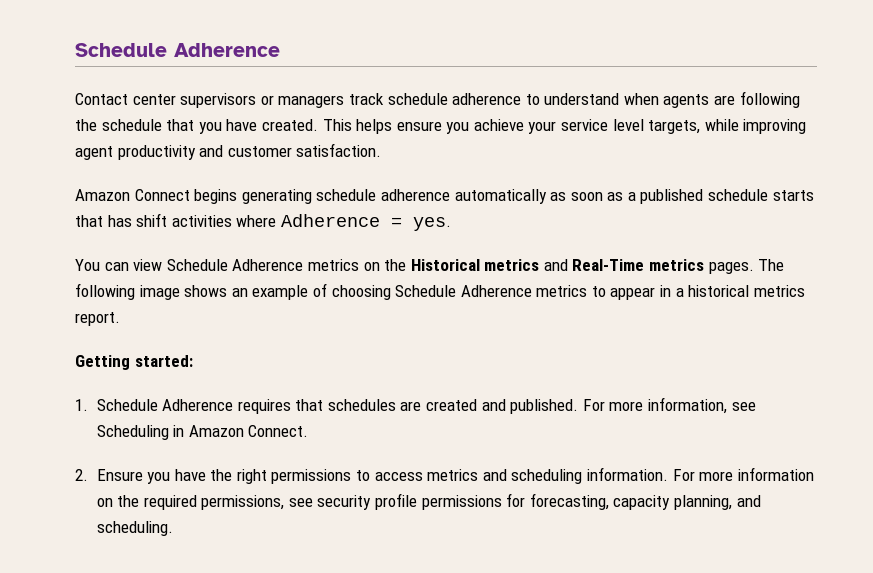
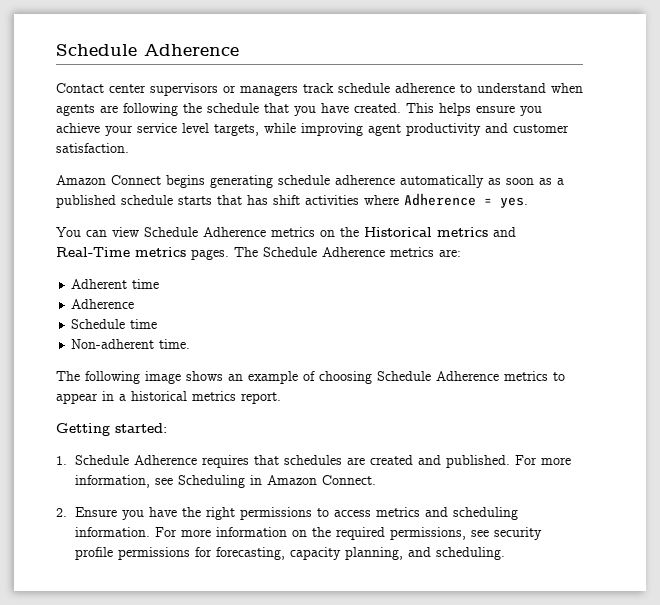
+ The Schedule Adherence metrics are:
+ Adherent time
+ Adherence
+ Schedule time
+ Non-adherent time.

